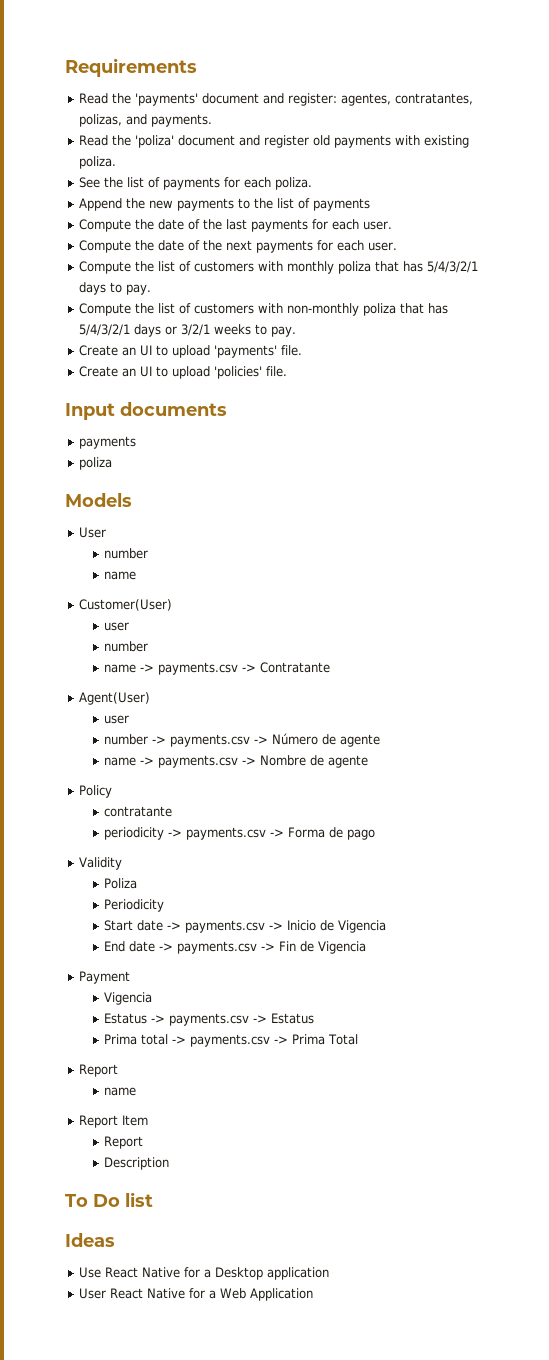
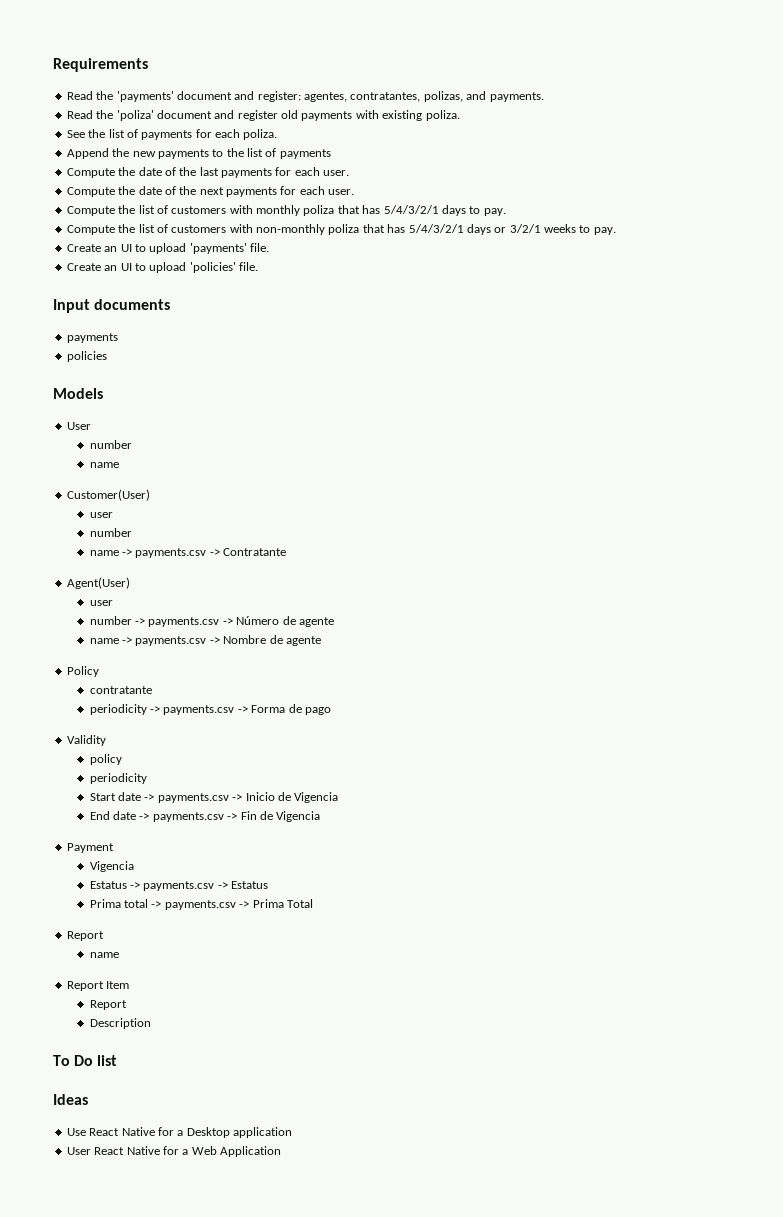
  Input documents
  payments
- poliza
+ policies
- Poliza
- Periodicity
+ policy
+ periodicity

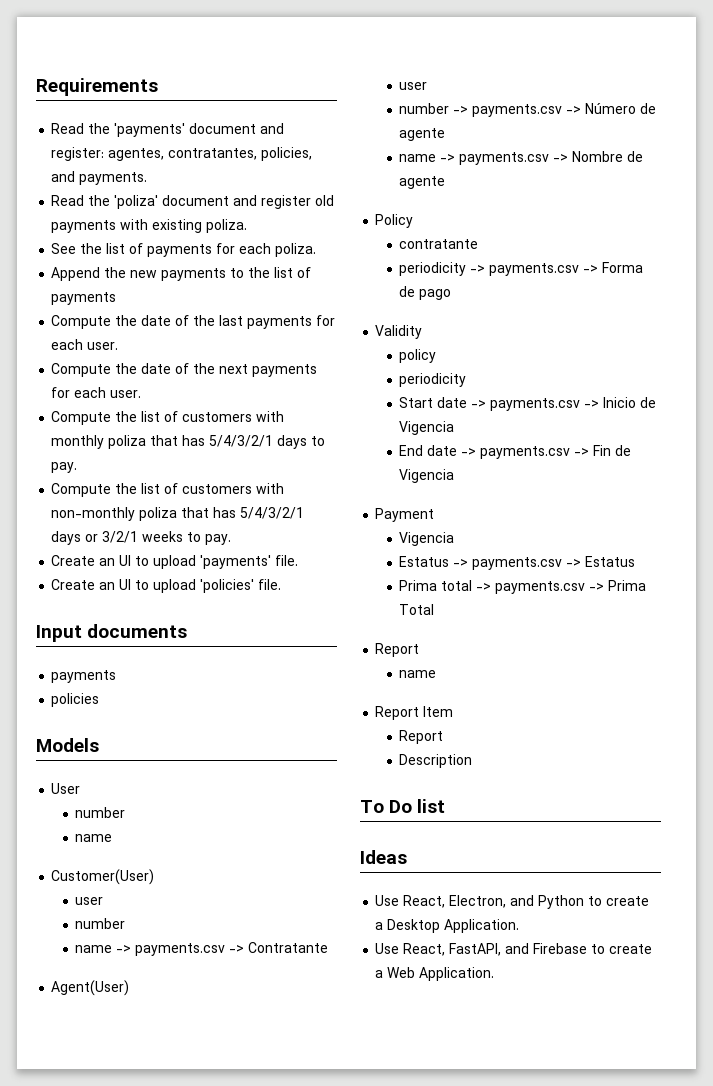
- Read the 'payments' document and register: agentes, contratantes, polizas, and payments.
+ Read the 'payments' document and register: agentes, contratantes, policies, and payments.
- Use React Native for a Desktop application
- User React Native for a Web Application
+ Use React, Electron, and Python to create a Desktop Application.
+ Use React, FastAPI, and Firebase to create a Web Application.

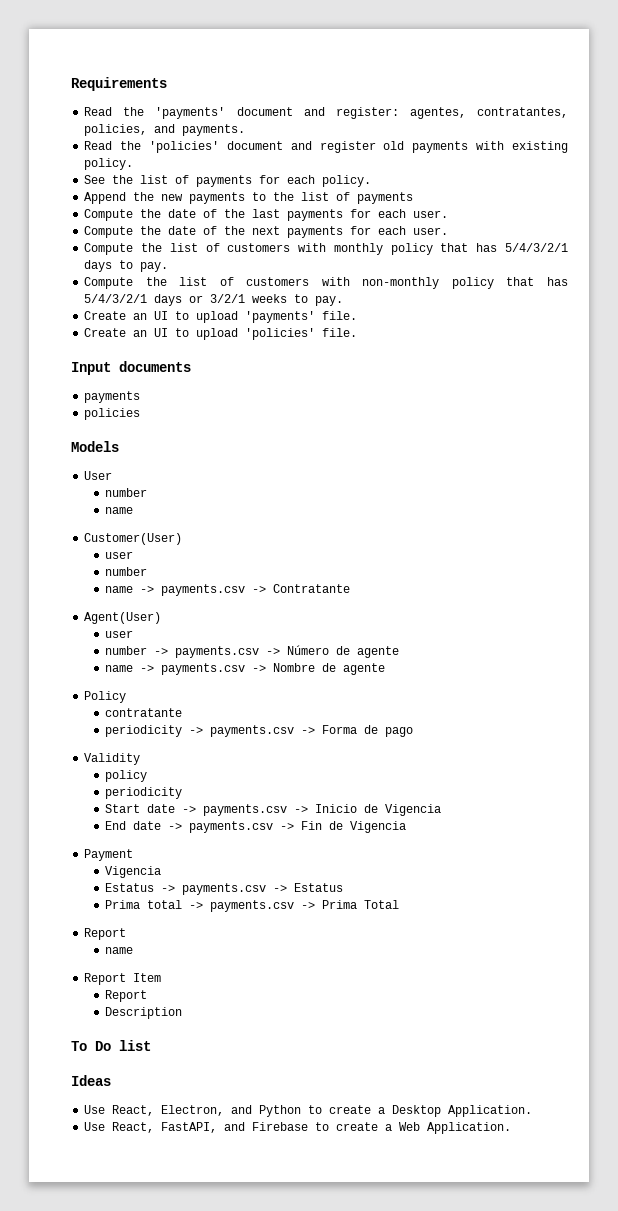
- Read the 'poliza' document and register old payments with existing poliza.
+ Read the 'policies' document and register old payments with existing policy.
- See the list of payments for each poliza.
+ See the list of payments for each policy.
- Compute the list of customers with monthly poliza that has 5/4/3/2/1 days to pay.
+ Compute the list of customers with monthly policy that has 5/4/3/2/1 days to pay.
- Compute the list of customers with non-monthly poliza that has 5/4/3/2/1 days or 3/2/1 weeks to pay.
+ Compute the list of customers with non-monthly policy that has 5/4/3/2/1 days or 3/2/1 weeks to pay.

